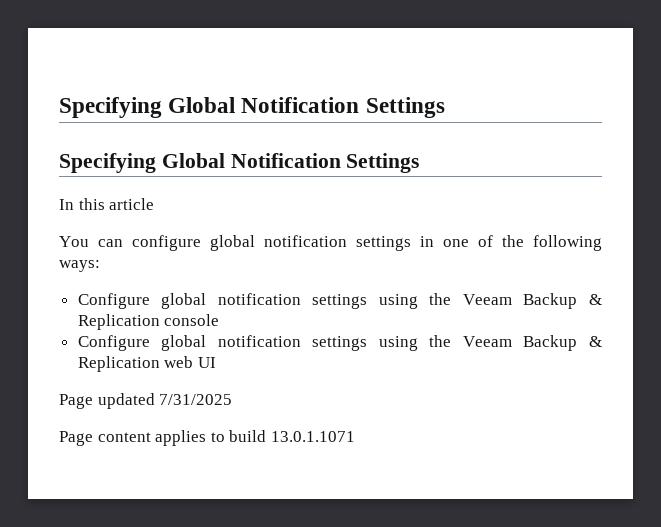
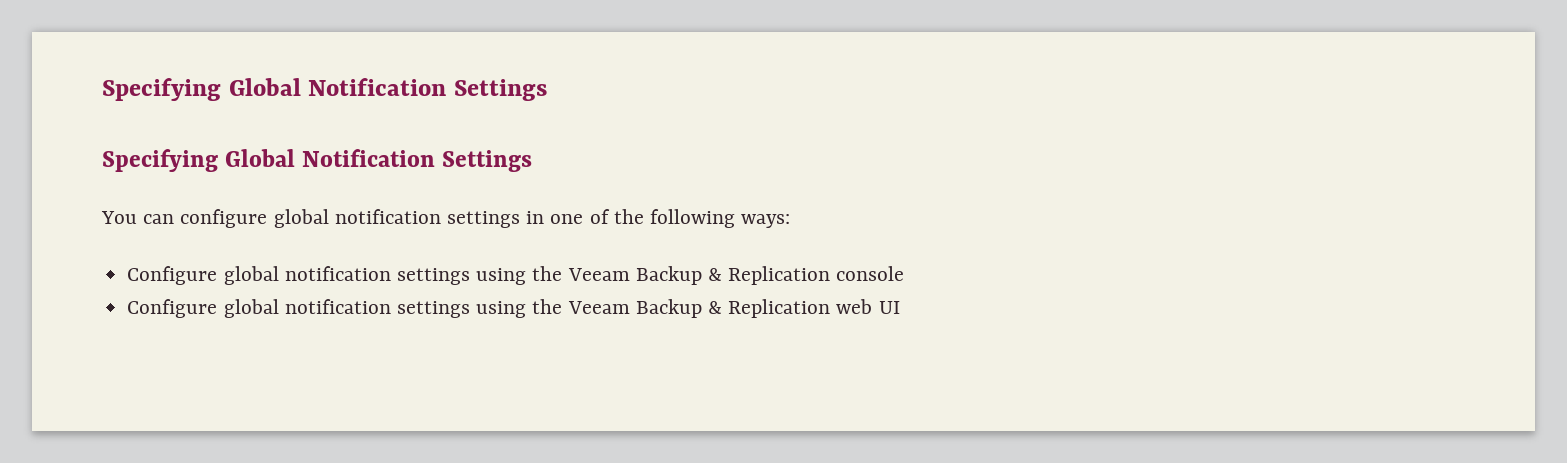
- In this article
- Page updated 7/31/2025
- Page content applies to build 13.0.1.1071

